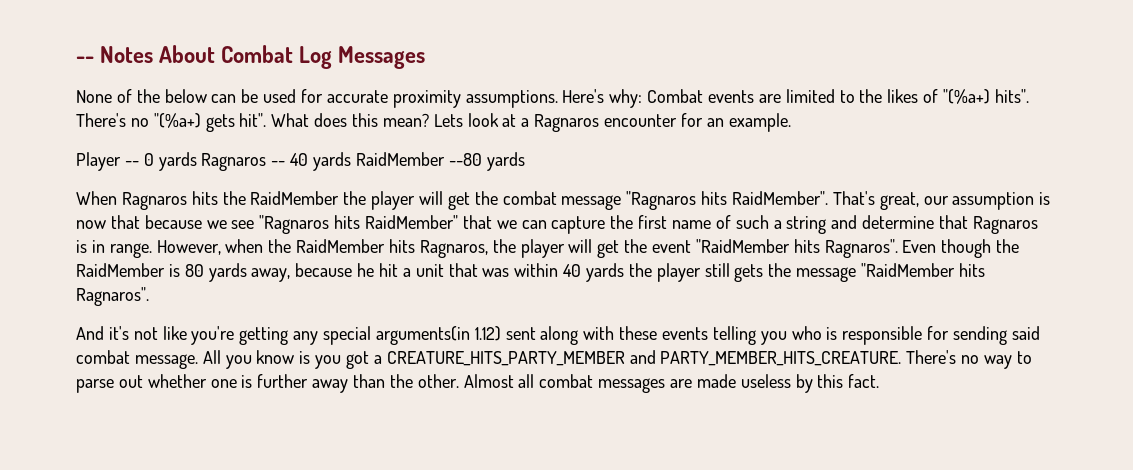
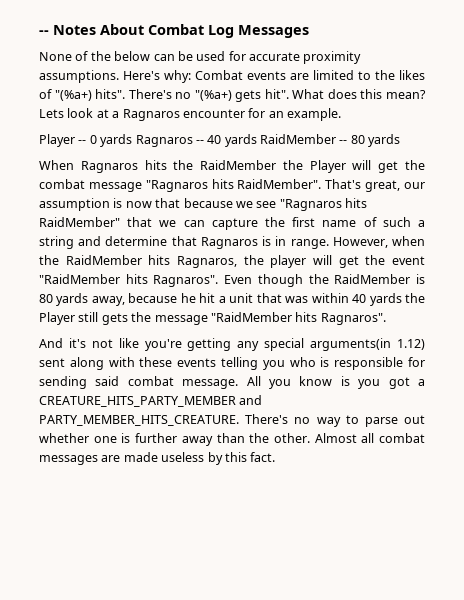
- Player -- 0 yards Ragnaros -- 40 yards RaidMember --80 yards
+ Player -- 0 yards Ragnaros -- 40 yards RaidMember -- 80 yards
- When Ragnaros hits the RaidMember the player will get the combat message "Ragnaros hits RaidMember".
+ When Ragnaros hits the RaidMember the Player will get the combat message "Ragnaros hits RaidMember".
- Even though the RaidMember is 80 yards away, because he hit a unit that was within 40 yards the player still gets the message "RaidMember hits Ragnaros".
+ Even though the RaidMember is 80 yards away, because he hit a unit that was within 40 yards the Player still gets the message "RaidMember hits Ragnaros".

